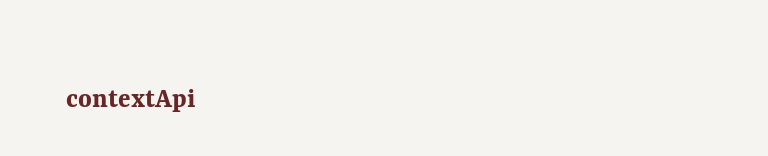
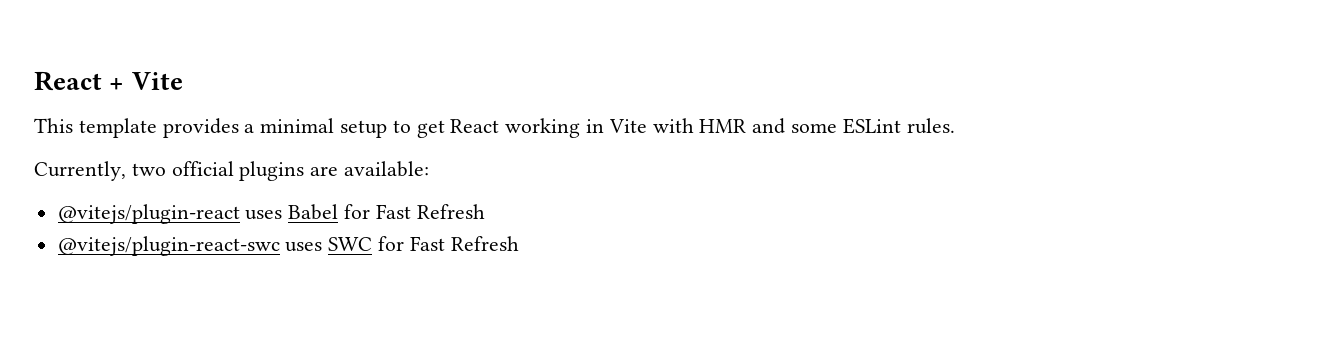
- contextApi
+ React + Vite
+ This template provides a minimal setup to get React working in Vite with HMR and some ESLint rules.
+ Currently, two official plugins are available:
+ @vitejs/plugin-react uses Babel for Fast Refresh
+ @vitejs/plugin-react-swc uses SWC for Fast Refresh

